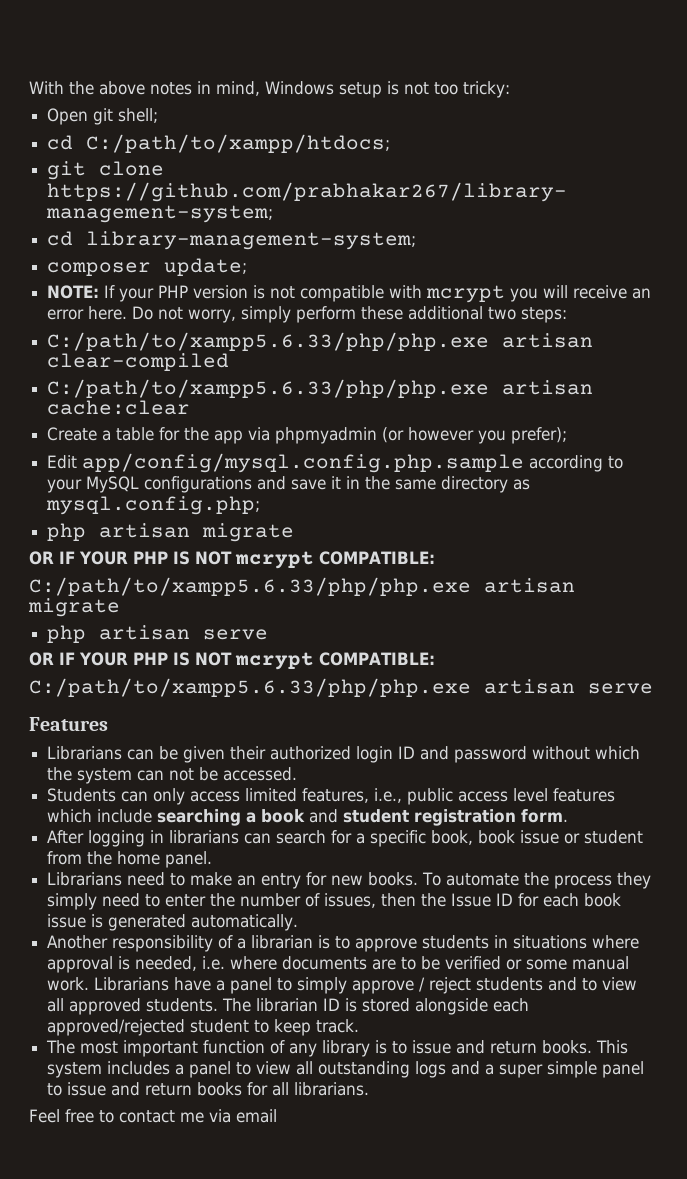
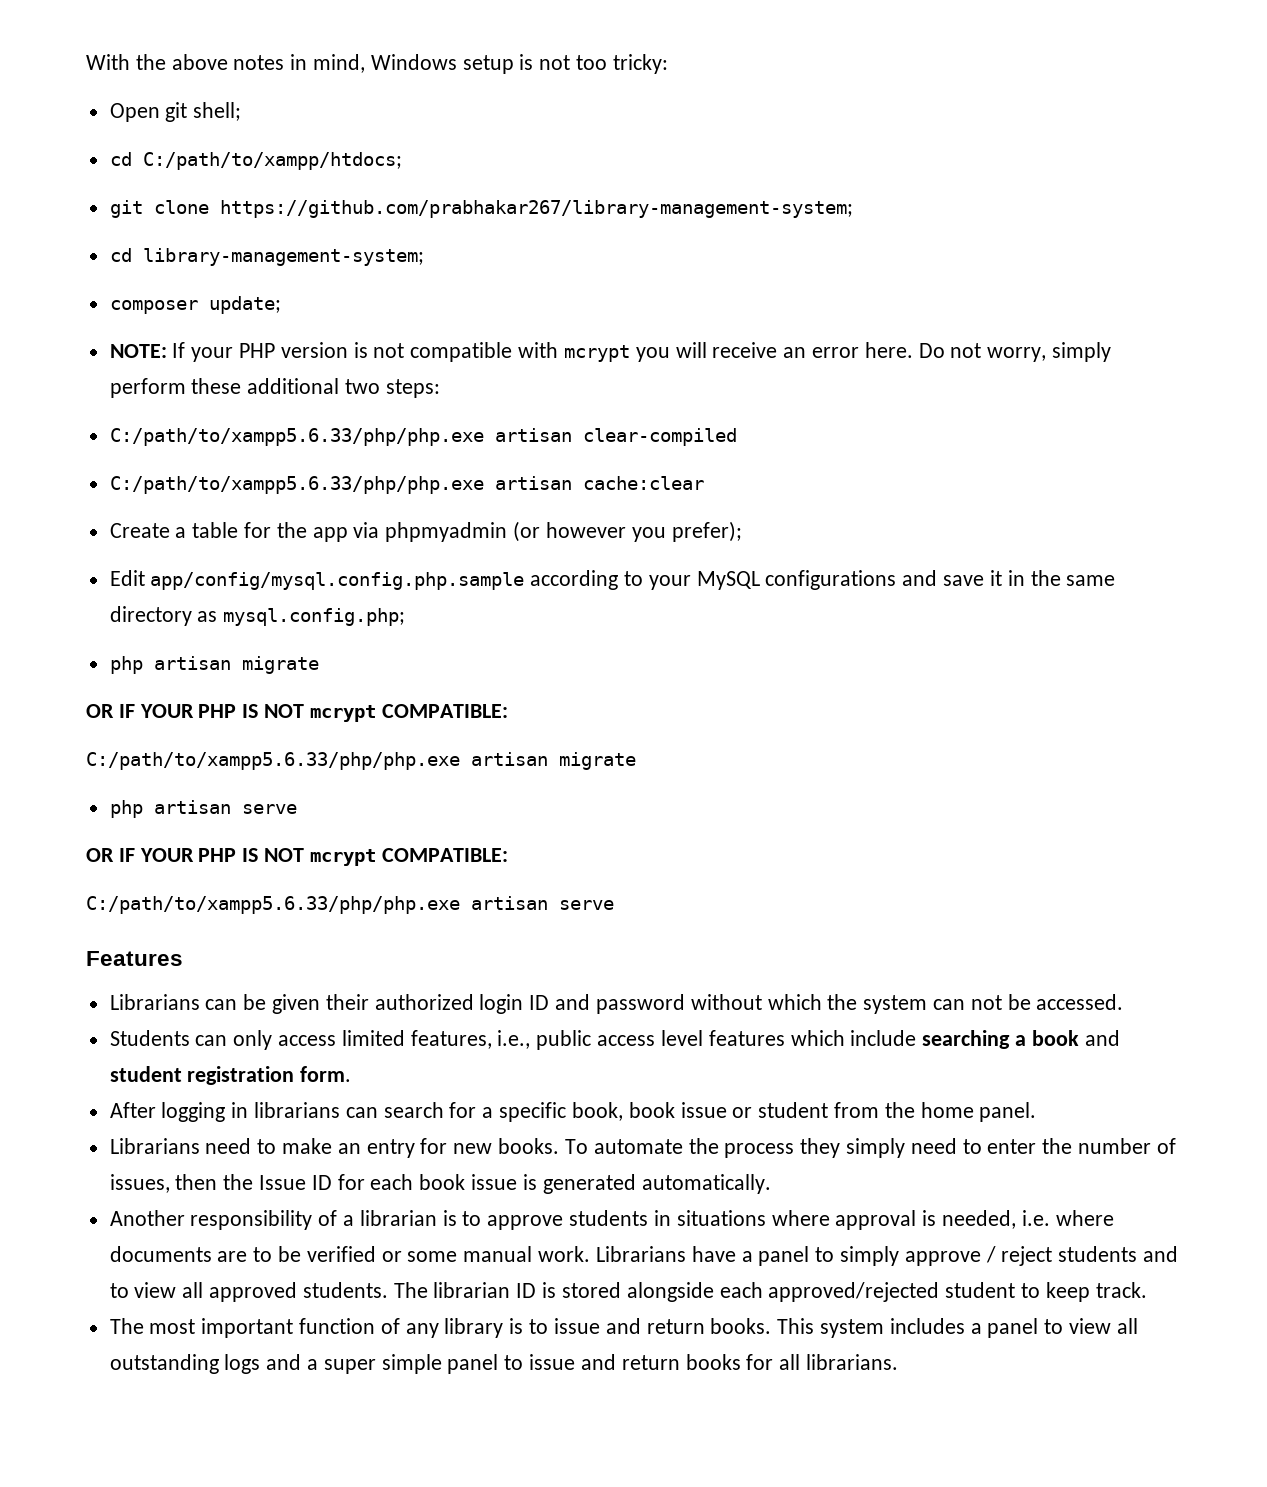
- Feel free to contact me via email

